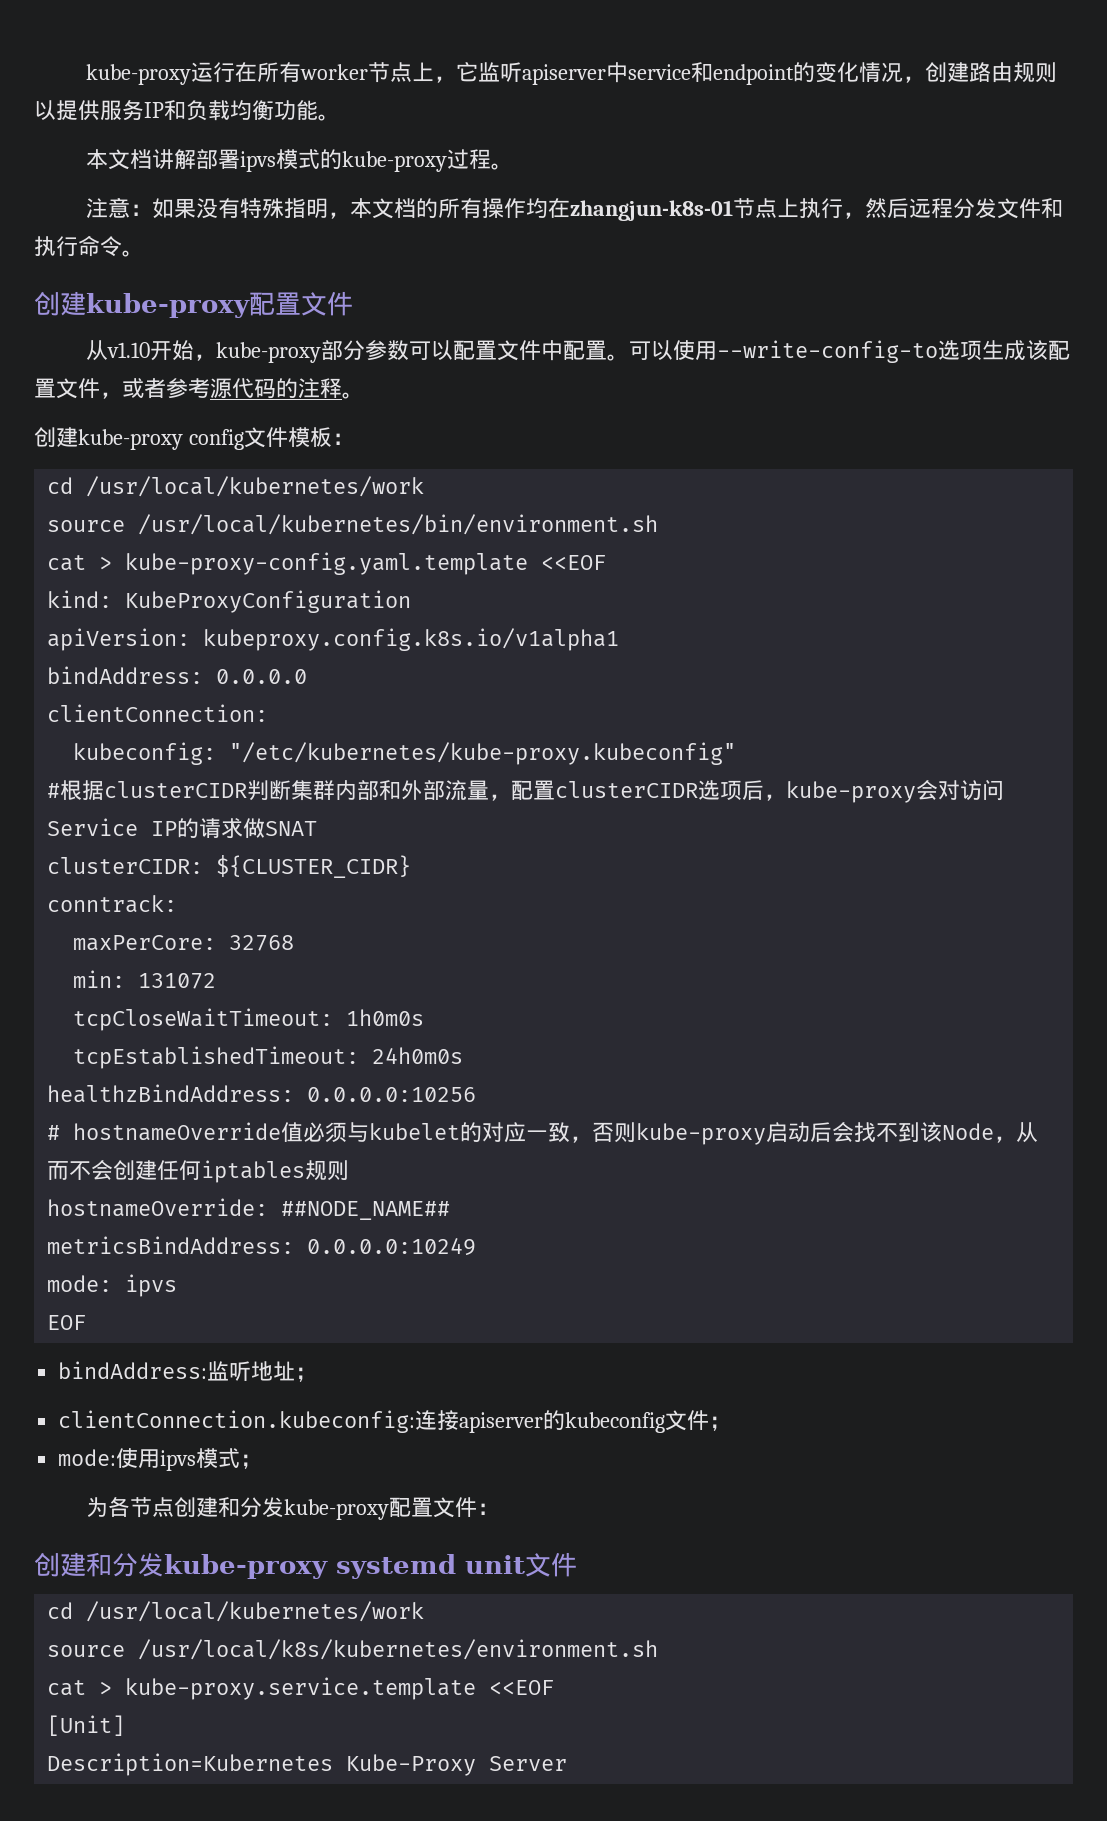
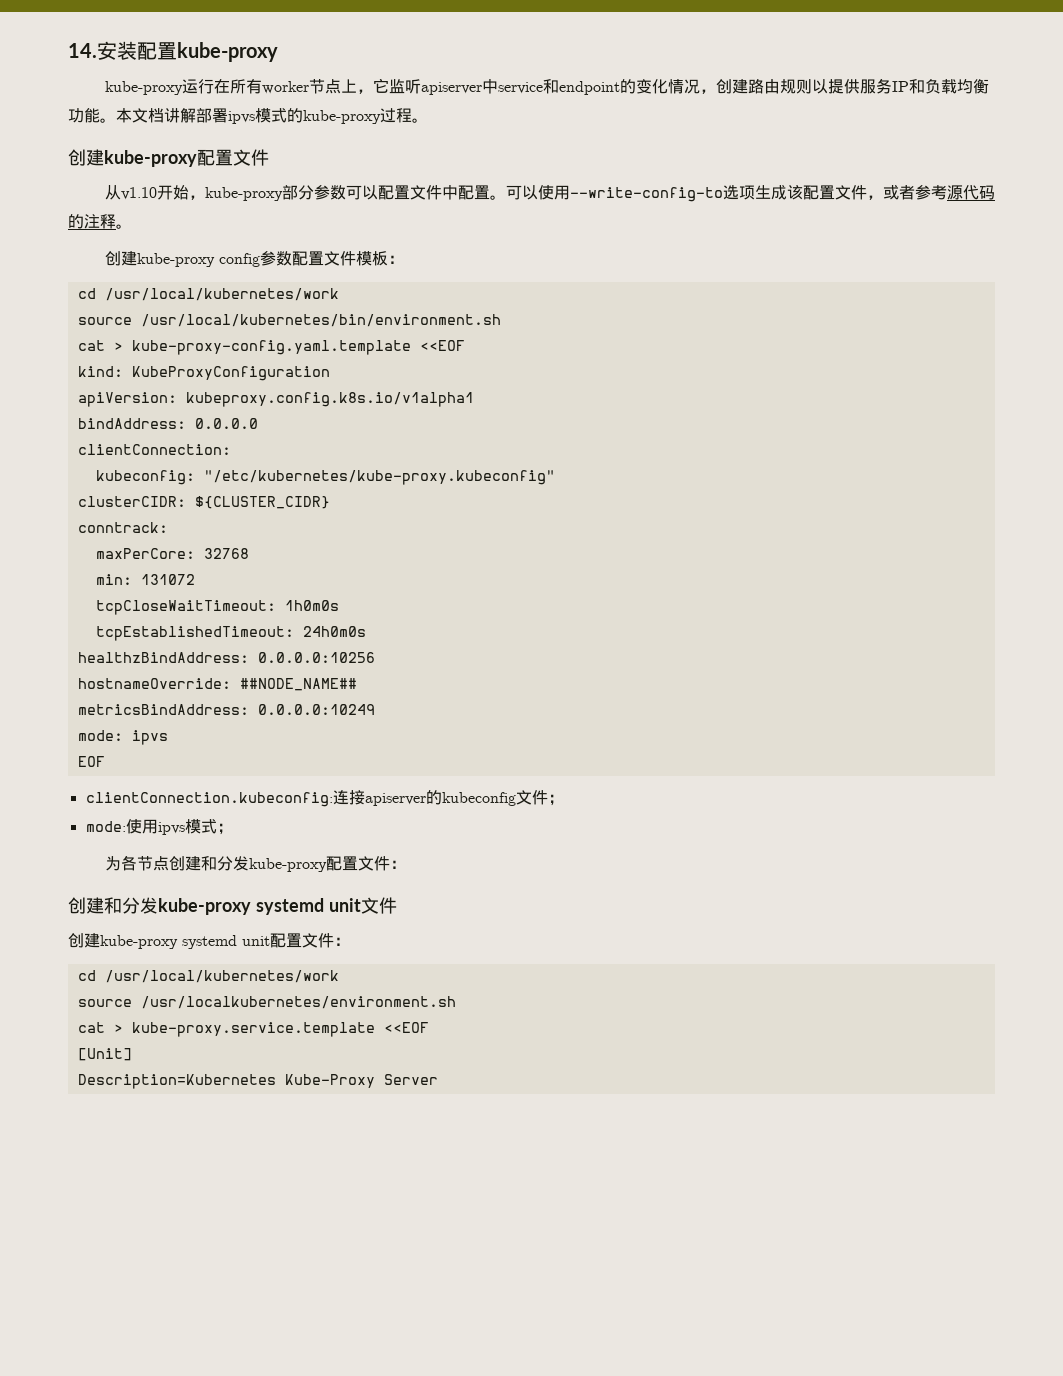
+ 14.安装配置kube-proxy
- kube-proxy运行在所有worker节点上，它监听apiserver中service和endpoint的变化情况，创建路由规则以提供服务IP和负载均衡功能。
- 本文档讲解部署ipvs模式的kube-proxy过程。
+ kube-proxy运行在所有worker节点上，它监听apiserver中service和endpoint的变化情况，创建路由规则以提供服务IP和负载均衡功能。本文档讲解部署ipvs模式的kube-proxy过程。
- 注意：如果没有特殊指明，本文档的所有操作均在zhangjun-k8s-01节点上执行，然后远程分发文件和执行命令。
- 创建kube-proxy config文件模板：
+ 创建kube-proxy config参数配置文件模板：
- #根据clusterCIDR判断集群内部和外部流量，配置clusterCIDR选项后，kube-proxy会对访问Service IP的请求做SNAT
- # hostnameOverride值必须与kubelet的对应一致，否则kube-proxy启动后会找不到该Node，从而不会创建任何iptables规则
- bindAddress:监听地址；
  创建和分发kube-proxy systemd unit文件
+ 创建kube-proxy systemd unit配置文件：
  cd /usr/local/kubernetes/work
- source /usr/local/k8s/kubernetes/environment.sh
+ source /usr/localkubernetes/environment.sh

